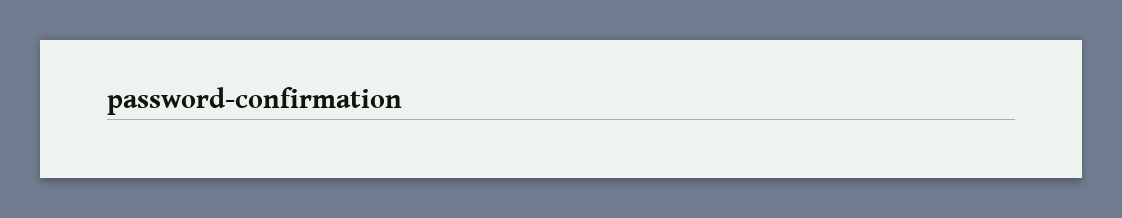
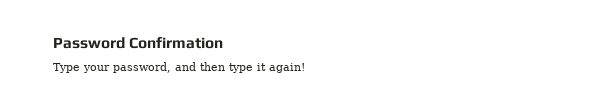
- password-confirmation
+ Password Confirmation
+ Type your password, and then type it again!

